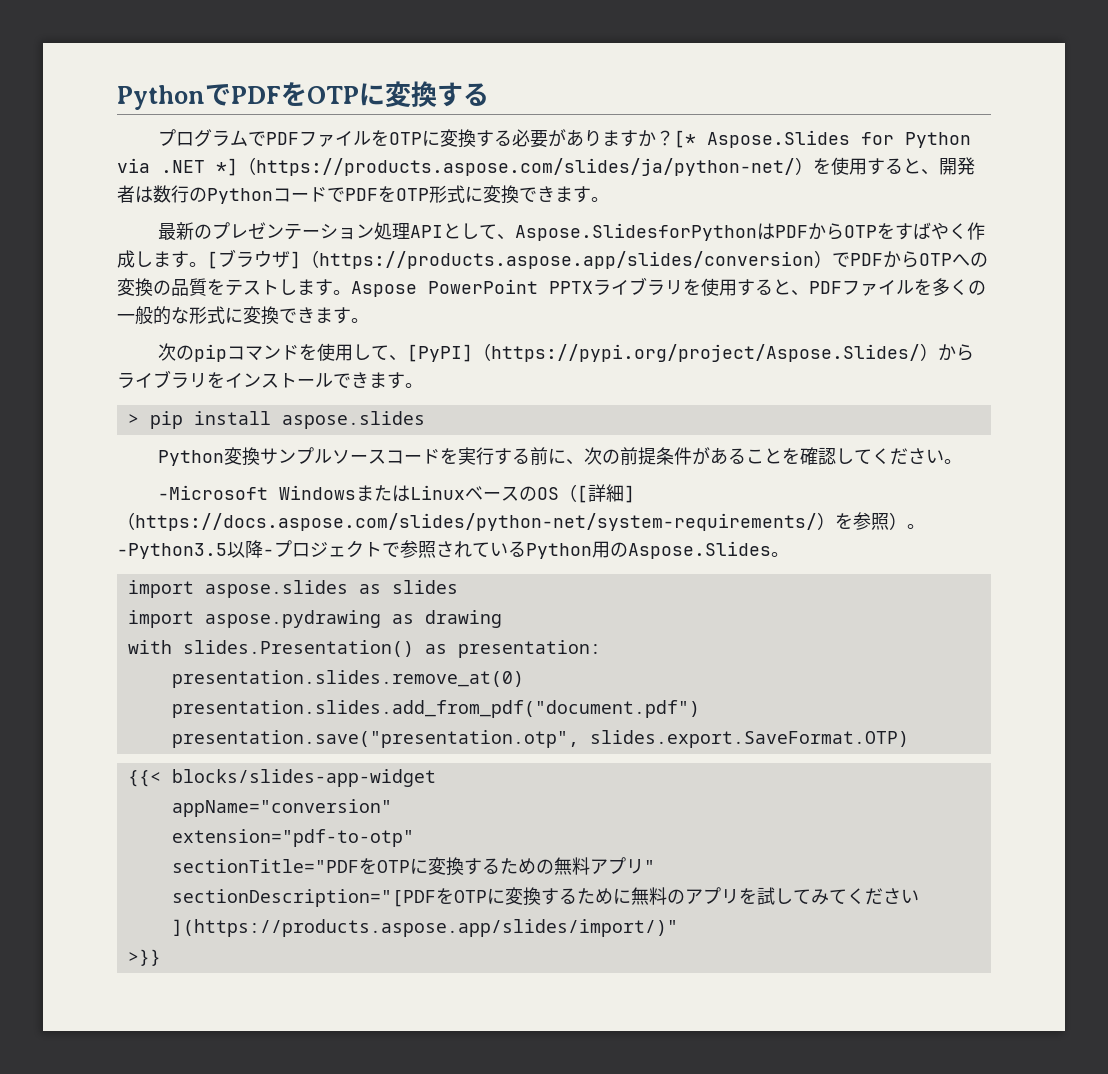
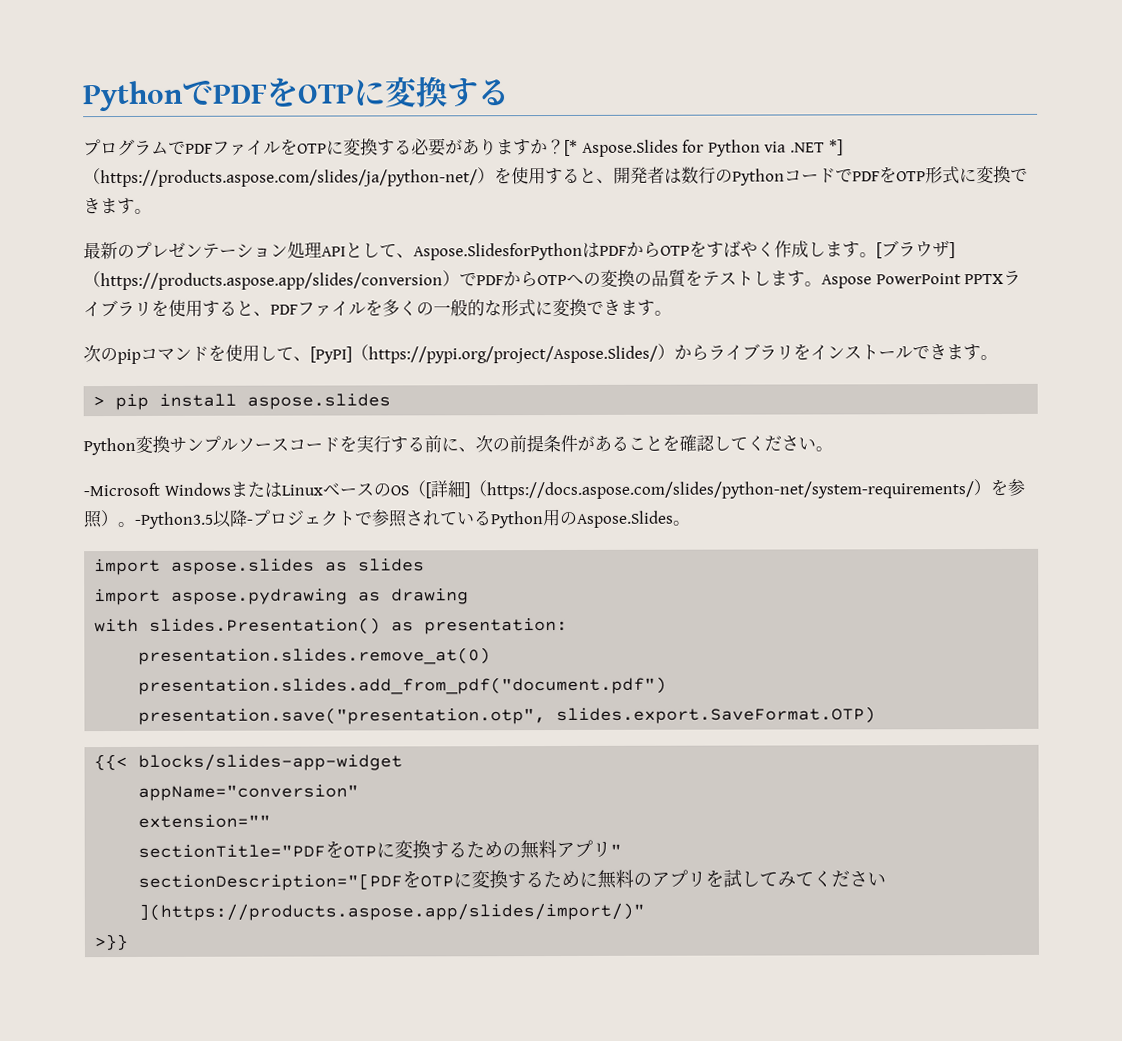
- extension="pdf-to-otp"
+ extension=""

